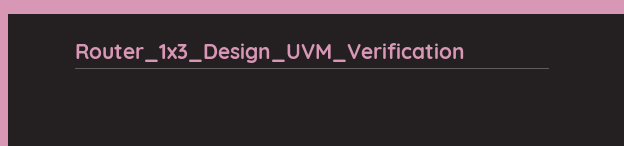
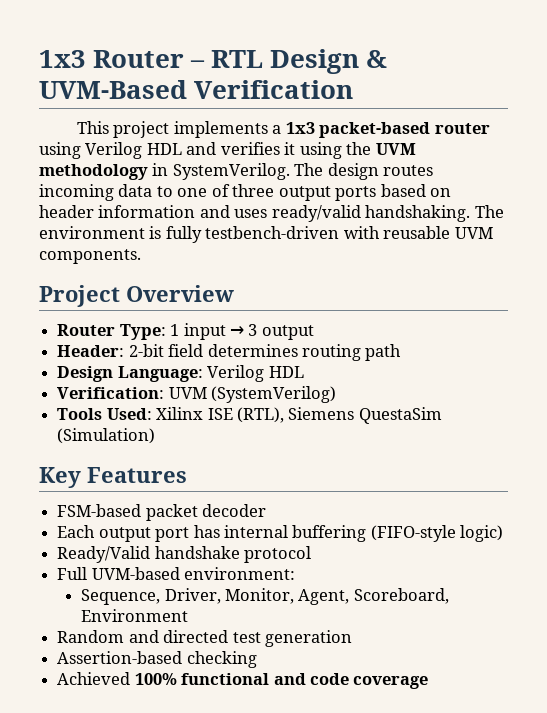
- Router_1x3_Design_UVM_Verification
+ 1x3 Router – RTL Design & UVM-Based Verification
+ This project implements a 1x3 packet-based router using Verilog HDL and verifies it using the UVM methodology in SystemVerilog. The design routes incoming data to one of three output ports based on header information and uses ready/valid handshaking. The environment is fully testbench-driven with reusable UVM components.
+ Project Overview
+ Router Type: 1 input → 3 output
+ Header: 2-bit field determines routing path
+ Design Language: Verilog HDL
+ Verification: UVM (SystemVerilog)
+ Tools Used: Xilinx ISE (RTL), Siemens QuestaSim (Simulation)
+ Key Features
+ FSM-based packet decoder
+ Each output port has internal buffering (FIFO-style logic)
+ Ready/Valid handshake protocol
+ Full UVM-based environment:
+ Sequence, Driver, Monitor, Agent, Scoreboard, Environment
+ Random and directed test generation
+ Assertion-based checking
+ Achieved 100% functional and code coverage

